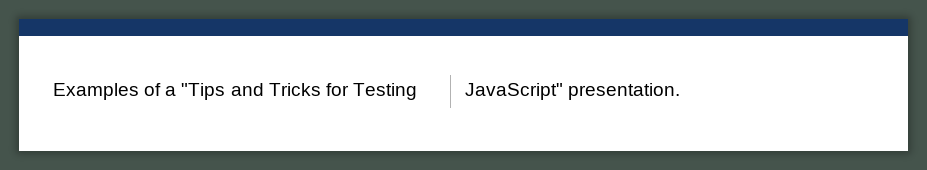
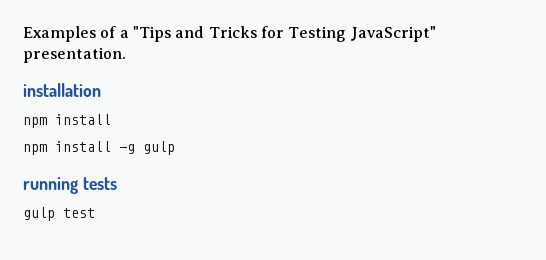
+ installation
+ npm install
+ npm install -g gulp
+ running tests
+ gulp test

